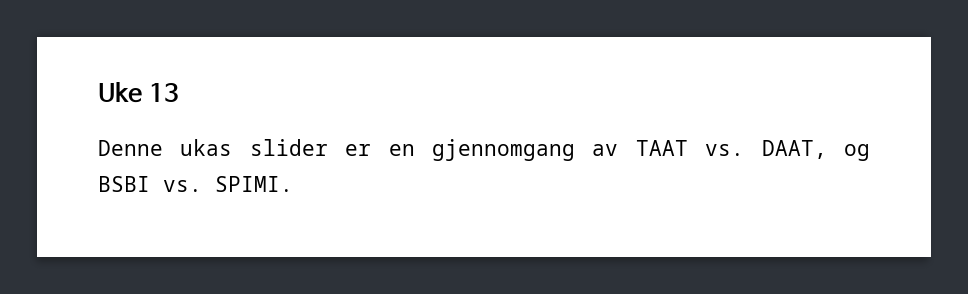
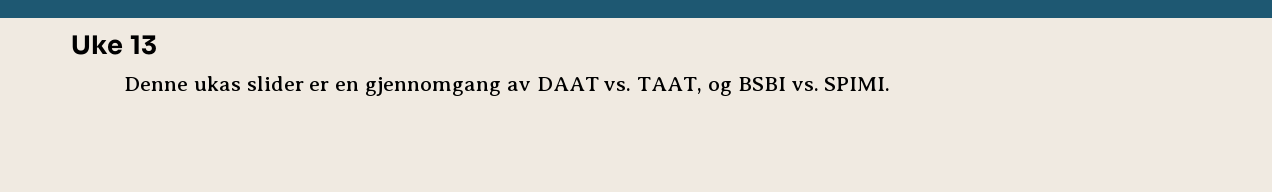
- Denne ukas slider er en gjennomgang av TAAT vs. DAAT, og BSBI vs. SPIMI.
+ Denne ukas slider er en gjennomgang av DAAT vs. TAAT, og BSBI vs. SPIMI.

